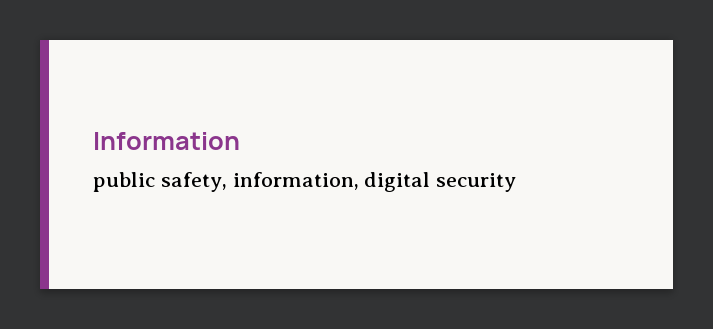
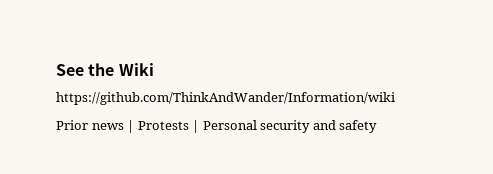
- Information
- public safety, information, digital security
+ See the Wiki
+ https://github.com/ThinkAndWander/Information/wiki
+ Prior news | Protests | Personal security and safety

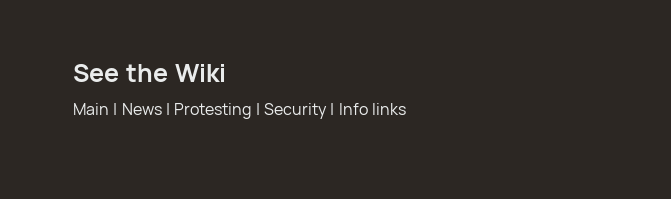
- https://github.com/ThinkAndWander/Information/wiki
- Prior news | Protests | Personal security and safety
+ Main | News | Protesting | Security | Info links

